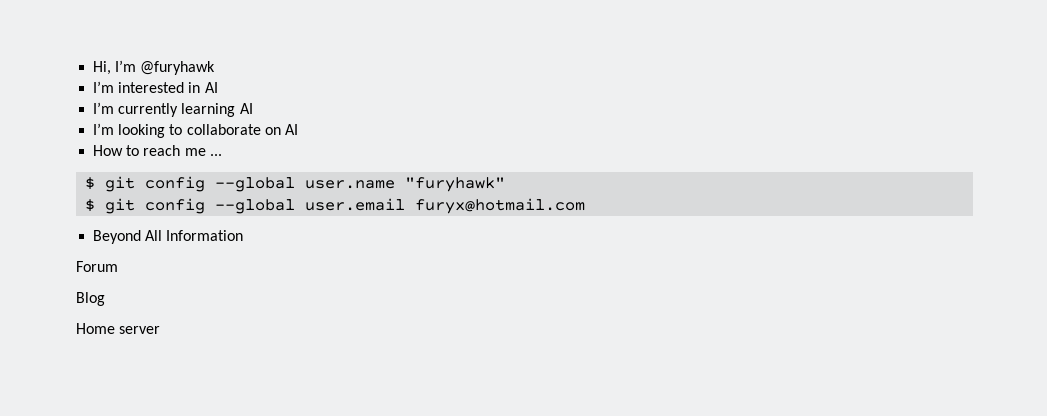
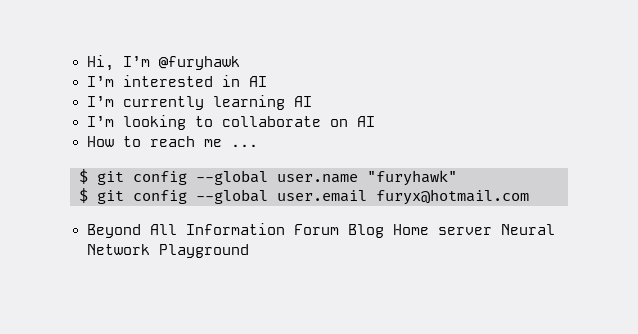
- Beyond All Information
- Forum
- Blog
- Home server
+ Beyond All Information Forum Blog Home server Neural Network Playground

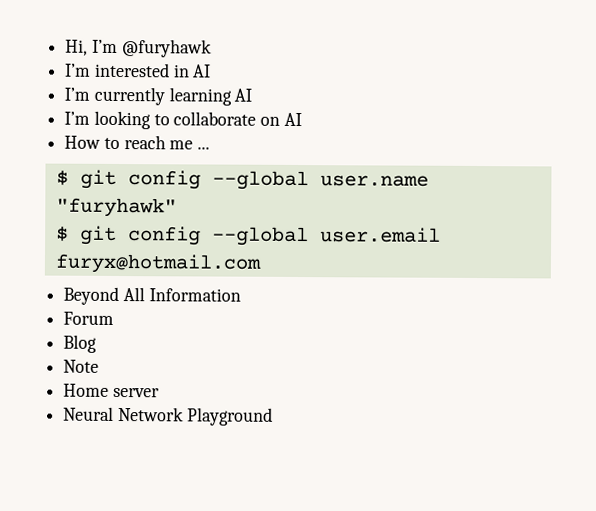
- Beyond All Information Forum Blog Home server Neural Network Playground
+ Beyond All Information
+ Forum
+ Blog
+ Note
+ Home server
+ Neural Network Playground

